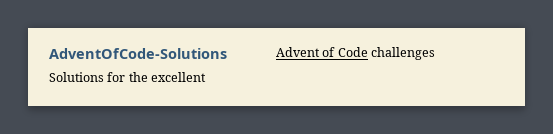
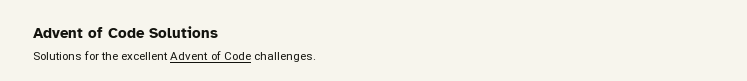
- AdventOfCode-Solutions
+ Advent of Code Solutions
- Solutions for the excellent Advent of Code challenges
+ Solutions for the excellent Advent of Code challenges.

